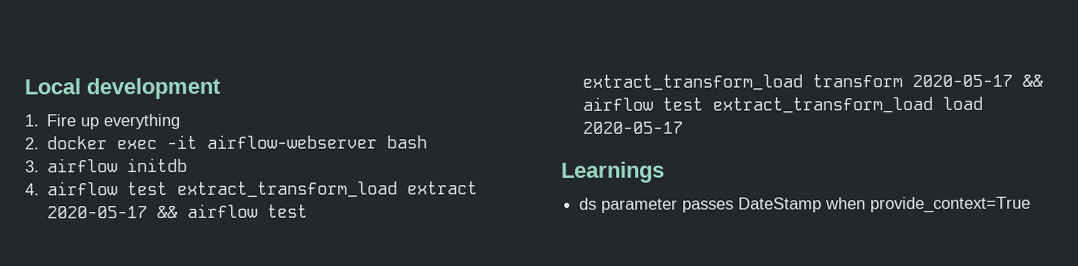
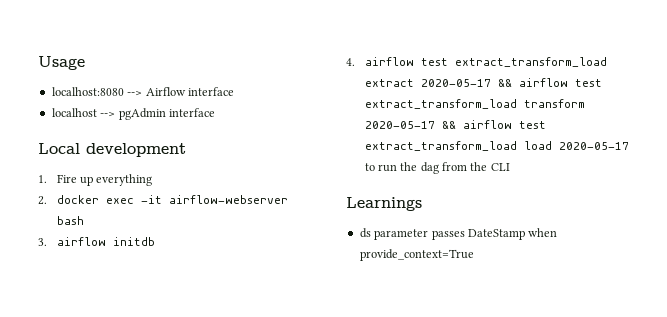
+ Usage
+ localhost:8080 --> Airflow interface
+ localhost --> pgAdmin interface
- 4. airflow test extract_transform_load extract 2020-05-17 && airflow test extract_transform_load transform 2020-05-17 && airflow test extract_transform_load load 2020-05-17
+ 4. airflow test extract_transform_load extract 2020-05-17 && airflow test extract_transform_load transform 2020-05-17 && airflow test extract_transform_load load 2020-05-17 to run the dag from the CLI

